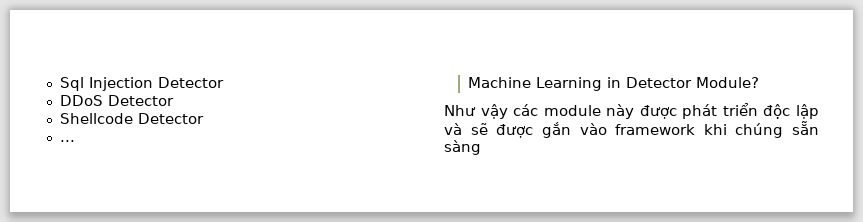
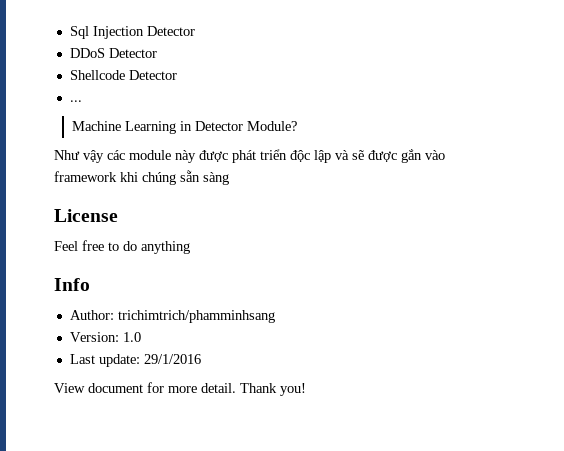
+ License
+ Feel free to do anything
+ Info
+ Author: trichimtrich/phamminhsang
+ Version: 1.0
+ Last update: 29/1/2016
+ View document for more detail. Thank you!

